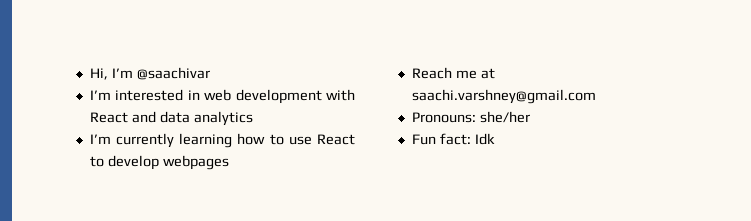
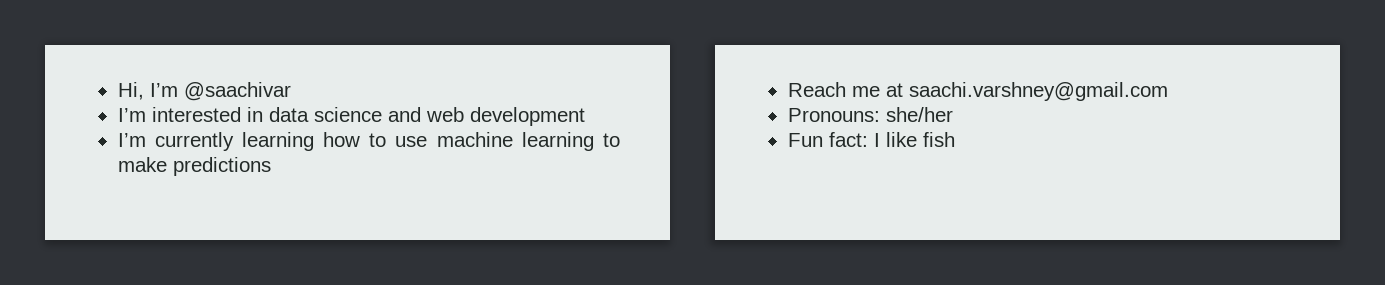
- I’m interested in web development with React and data analytics
+ I’m interested in data science and web development
- I’m currently learning how to use React to develop webpages
+ I’m currently learning how to use machine learning to make predictions
- Fun fact: Idk
+ Fun fact: I like fish

